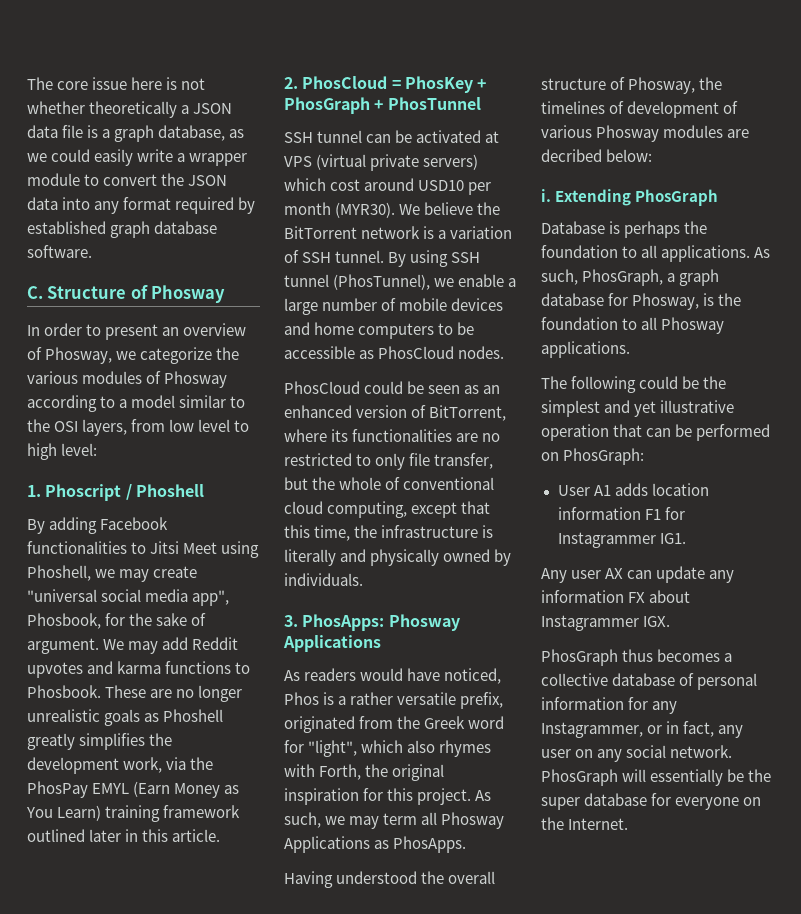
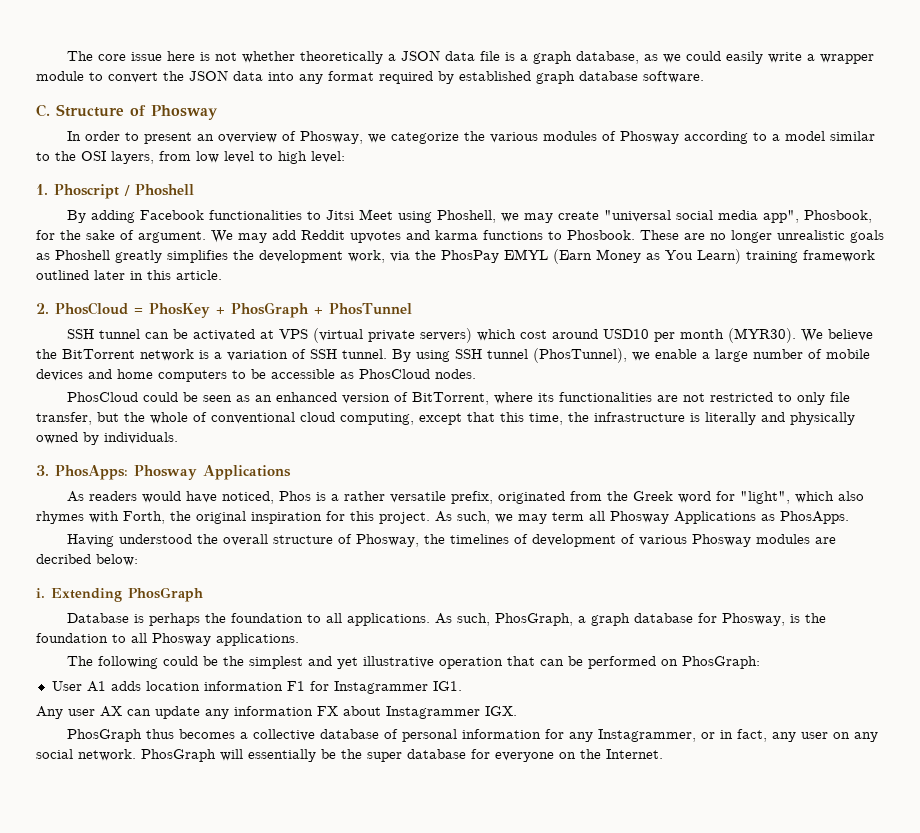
- PhosCloud could be seen as an enhanced version of BitTorrent, where its functionalities are no restricted to only file transfer, but the whole of conventional cloud computing, except that this time, the infrastructure is literally and physically owned by individuals.
+ PhosCloud could be seen as an enhanced version of BitTorrent, where its functionalities are not restricted to only file transfer, but the whole of conventional cloud computing, except that this time, the infrastructure is literally and physically owned by individuals.

